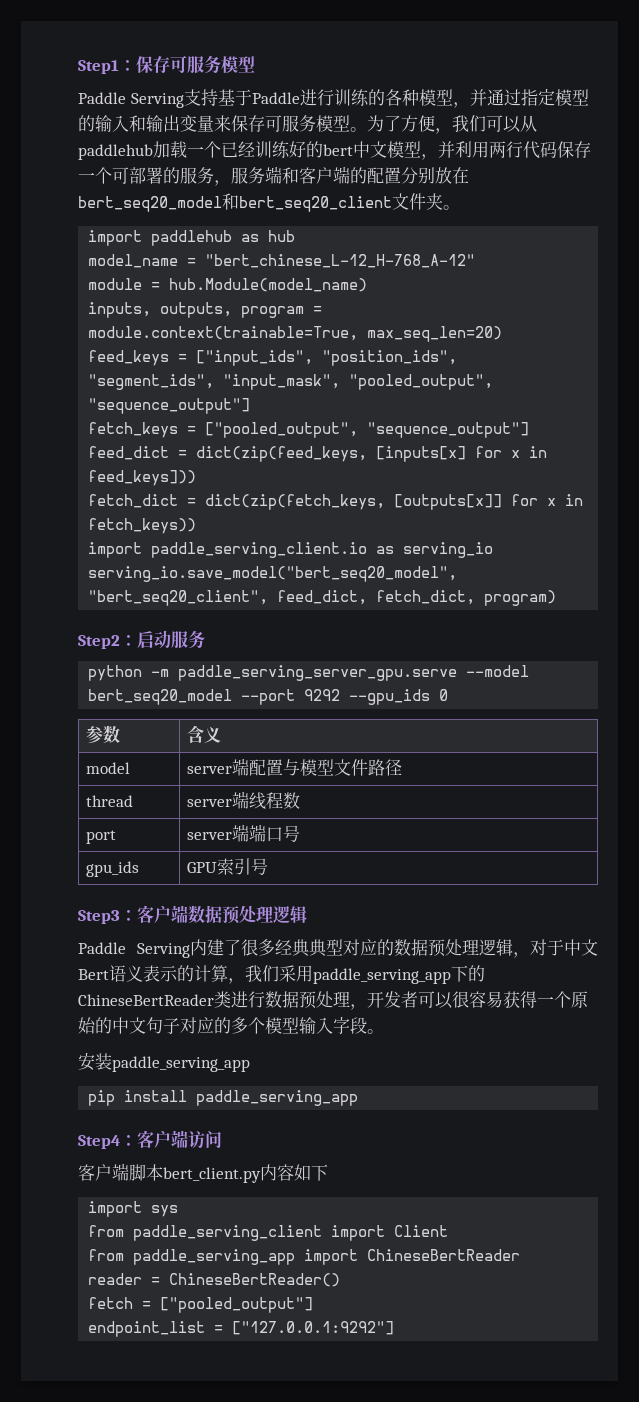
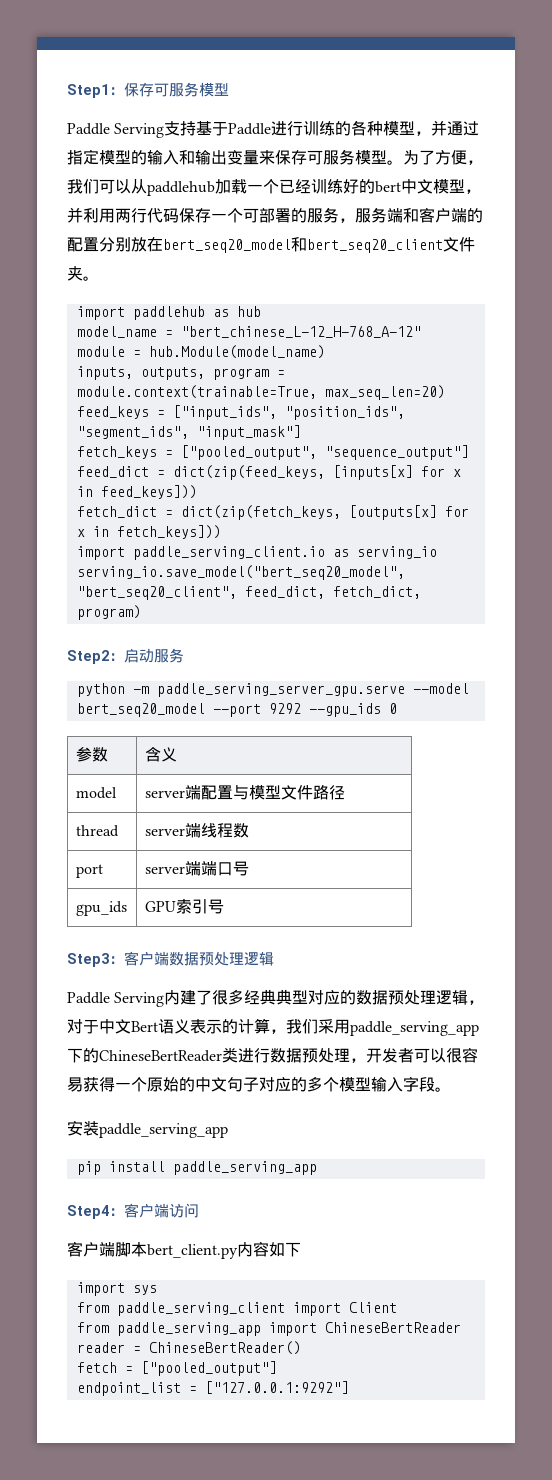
- feed_keys = ["input_ids", "position_ids", "segment_ids", "input_mask", "pooled_output", "sequence_output"]
+ feed_keys = ["input_ids", "position_ids", "segment_ids", "input_mask"]
- fetch_dict = dict(zip(fetch_keys, [outputs[x]] for x in fetch_keys))
+ fetch_dict = dict(zip(fetch_keys, [outputs[x] for x in fetch_keys]))

